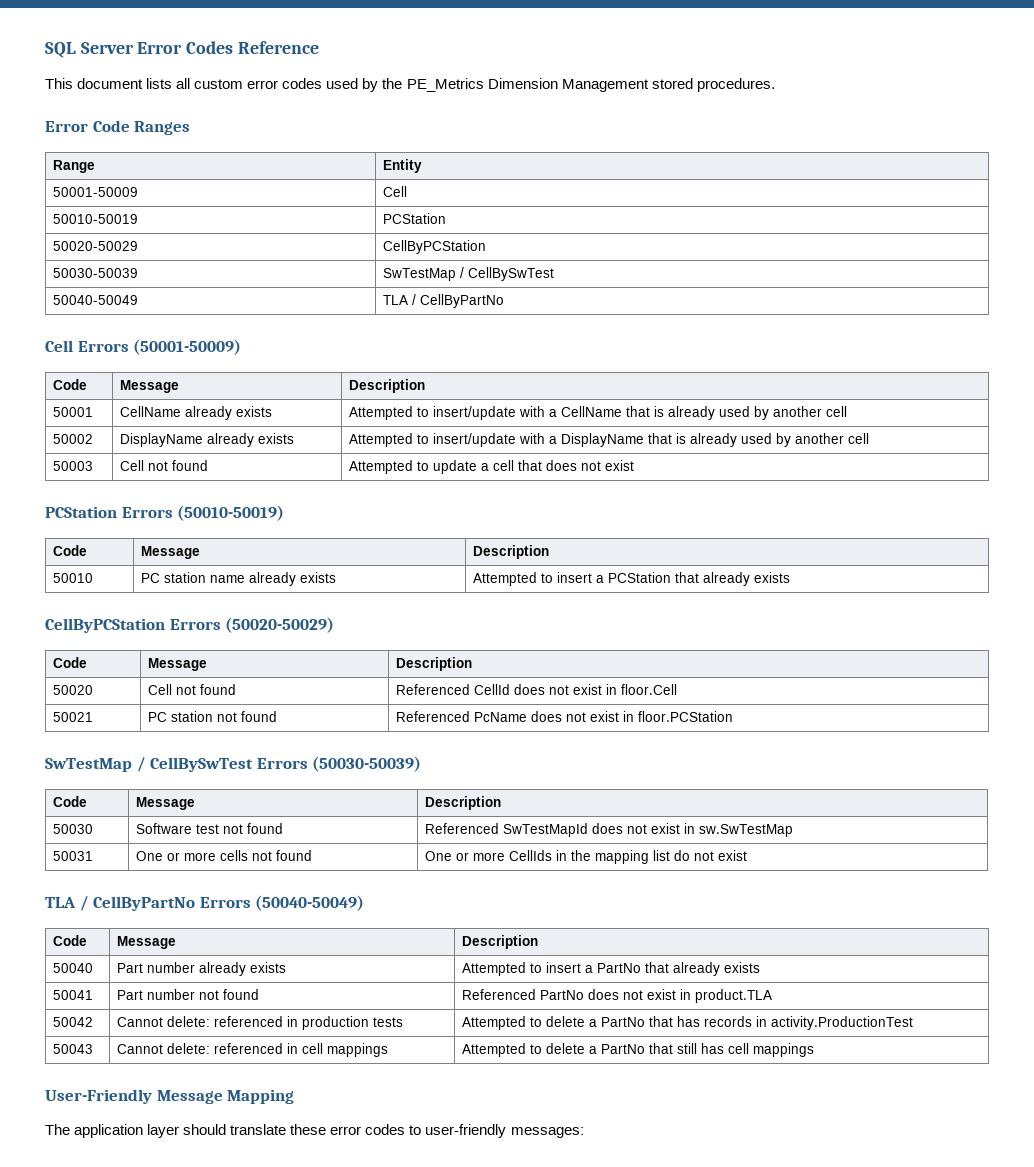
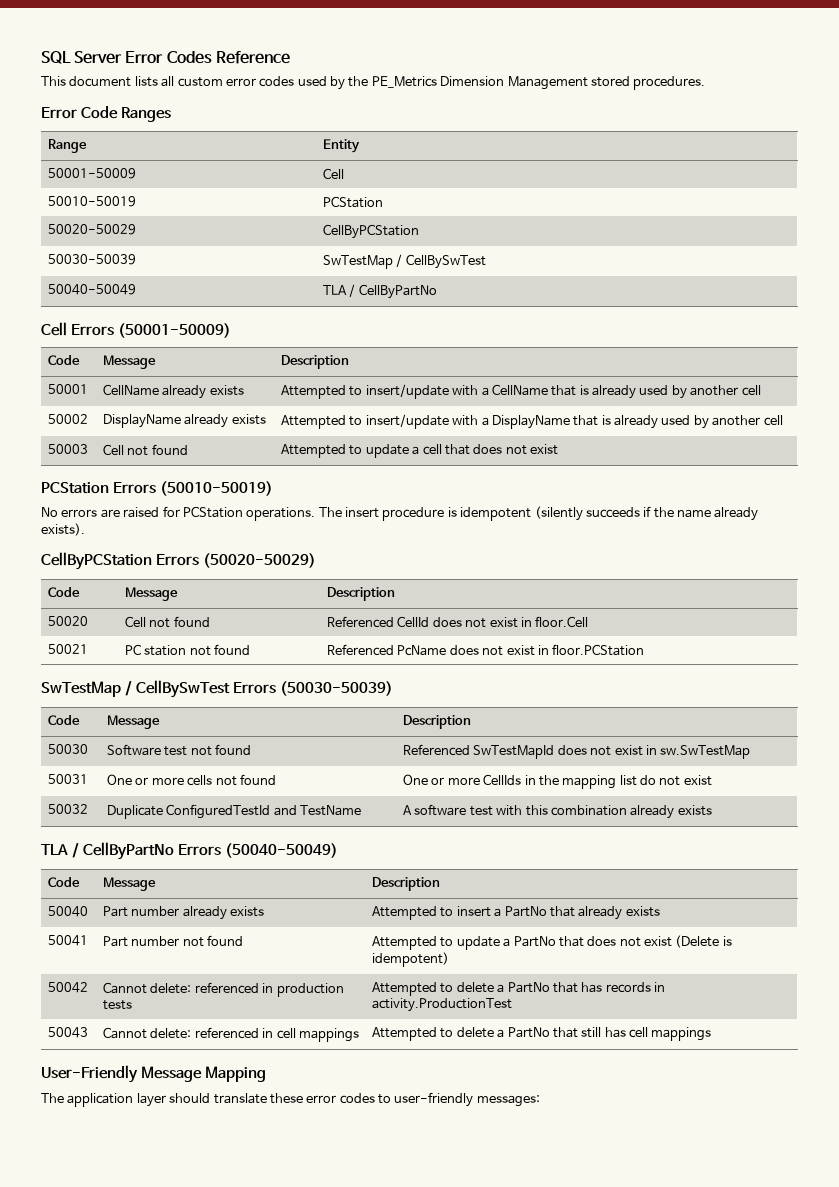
  PCStation Errors (50010-50019)
- Code | Message | Description
- 50010 | PC station name already exists | Attempted to insert a PCStation that already exists
+ No errors are raised for PCStation operations. The insert procedure is idempotent (silently succeeds if the name already exists).
+ 50032 | Duplicate ConfiguredTestId and TestName | A software test with this combination already exists
- 50041 | Part number not found | Referenced PartNo does not exist in product.TLA
+ 50041 | Part number not found | Attempted to update a PartNo that does not exist (Delete is idempotent)

